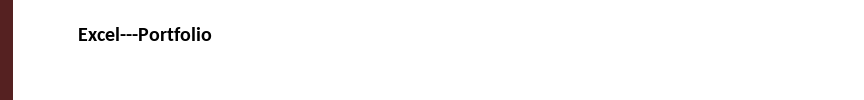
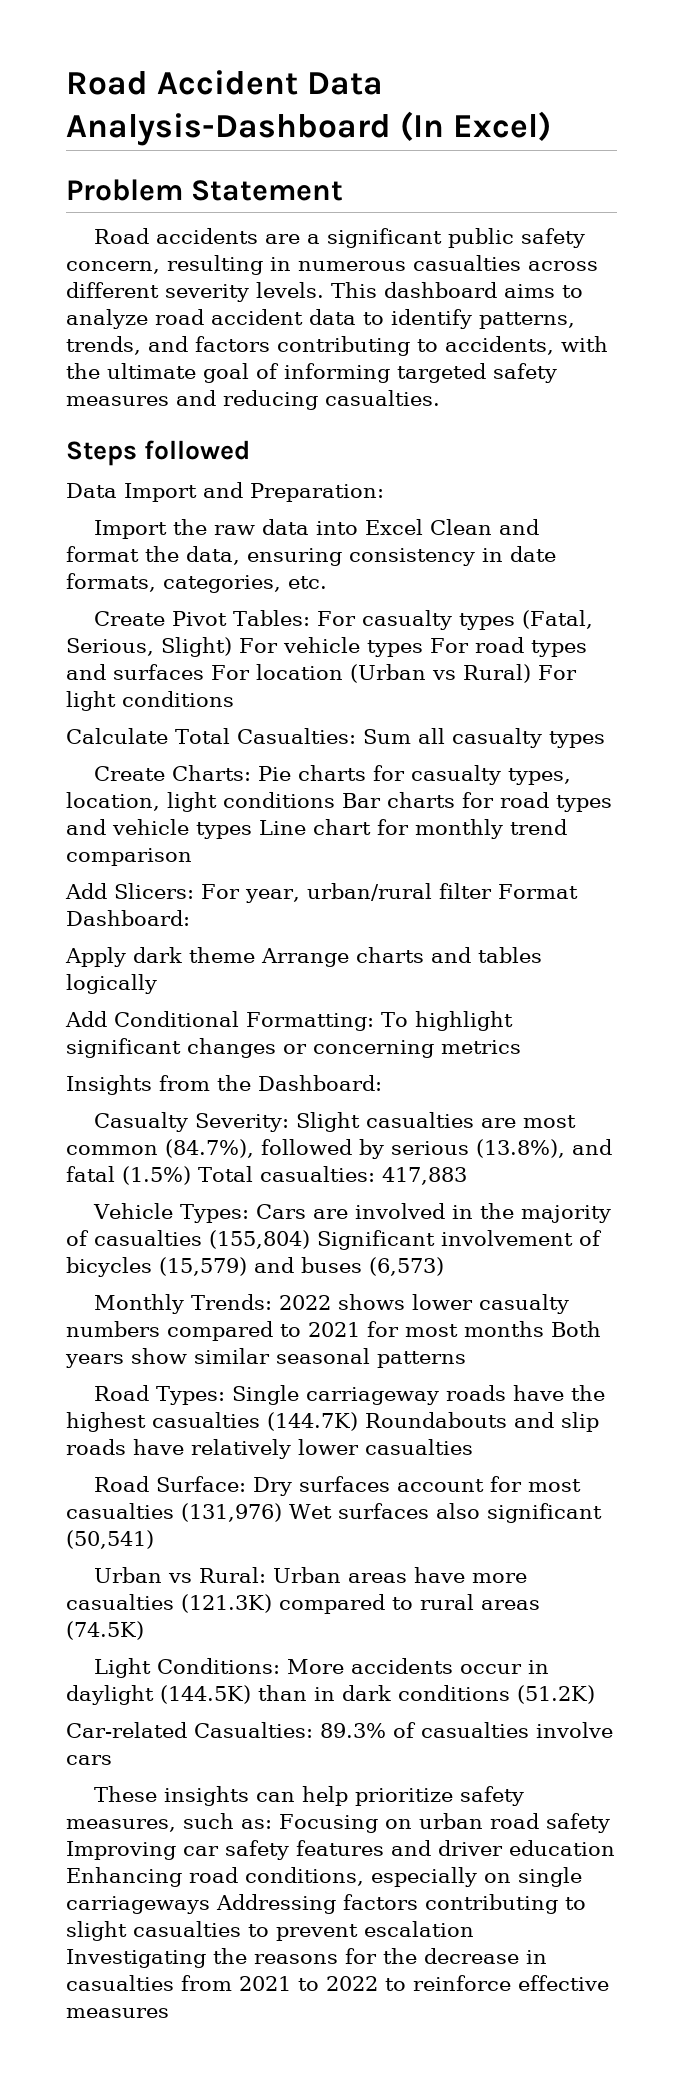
- Excel---Portfolio
+ Road Accident Data Analysis-Dashboard (In Excel)
+ Problem Statement
+ Road accidents are a significant public safety concern, resulting in numerous casualties across different severity levels. This dashboard aims to analyze road accident data to identify patterns, trends, and factors contributing to accidents, with the ultimate goal of informing targeted safety measures and reducing casualties.
+ Steps followed
+ Data Import and Preparation:
+ Import the raw data into Excel Clean and format the data, ensuring consistency in date formats, categories, etc.
+ Create Pivot Tables: For casualty types (Fatal, Serious, Slight) For vehicle types For road types and surfaces For location (Urban vs Rural) For light conditions
+ Calculate Total Casualties: Sum all casualty types
+ Create Charts: Pie charts for casualty types, location, light conditions Bar charts for road types and vehicle types Line chart for monthly trend comparison
+ Add Slicers: For year, urban/rural filter Format Dashboard:
+ Apply dark theme Arrange charts and tables logically
+ Add Conditional Formatting: To highlight significant changes or concerning metrics
+ Insights from the Dashboard:
+ Casualty Severity: Slight casualties are most common (84.7%), followed by serious (13.8%), and fatal (1.5%) Total casualties: 417,883
+ Vehicle Types: Cars are involved in the majority of casualties (155,804) Significant involvement of bicycles (15,579) and buses (6,573)
+ Monthly Trends: 2022 shows lower casualty numbers compared to 2021 for most months Both years show similar seasonal patterns
+ Road Types: Single carriageway roads have the highest casualties (144.7K) Roundabouts and slip roads have relatively lower casualties
+ Road Surface: Dry surfaces account for most casualties (131,976) Wet surfaces also significant (50,541)
+ Urban vs Rural: Urban areas have more casualties (121.3K) compared to rural areas (74.5K)
+ Light Conditions: More accidents occur in daylight (144.5K) than in dark conditions (51.2K)
+ Car-related Casualties: 89.3% of casualties involve cars
+ These insights can help prioritize safety measures, such as: Focusing on urban road safety Improving car safety features and driver education Enhancing road conditions, especially on single carriageways Addressing factors contributing to slight casualties to prevent escalation Investigating the reasons for the decrease in casualties from 2021 to 2022 to reinforce effective measures

